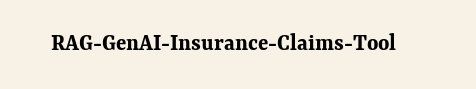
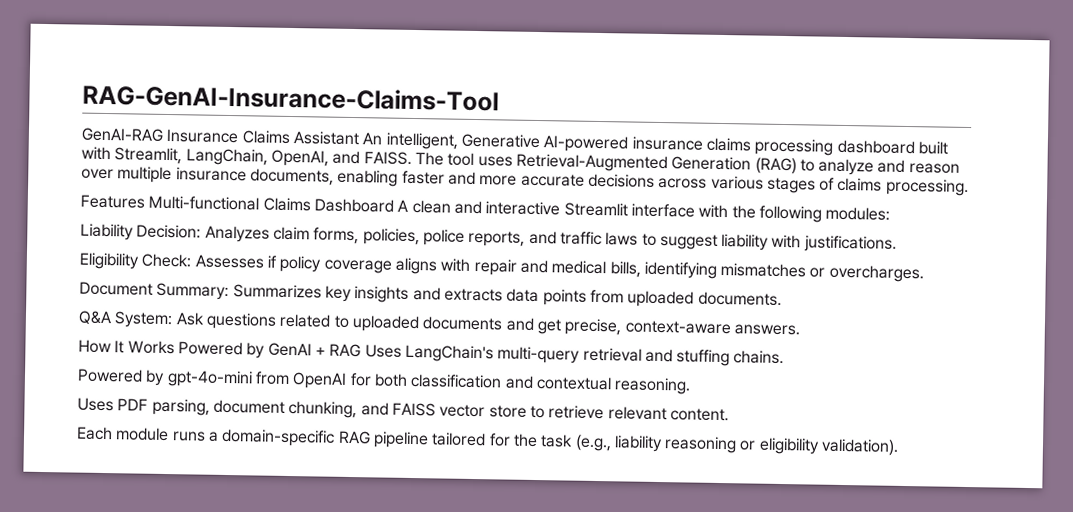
+ GenAI-RAG Insurance Claims Assistant An intelligent, Generative AI-powered insurance claims processing dashboard built with Streamlit, LangChain, OpenAI, and FAISS. The tool uses Retrieval-Augmented Generation (RAG) to analyze and reason over multiple insurance documents, enabling faster and more accurate decisions across various stages of claims processing.
+ Features Multi-functional Claims Dashboard A clean and interactive Streamlit interface with the following modules:
+ Liability Decision: Analyzes claim forms, policies, police reports, and traffic laws to suggest liability with justifications.
+ Eligibility Check: Assesses if policy coverage aligns with repair and medical bills, identifying mismatches or overcharges.
+ Document Summary: Summarizes key insights and extracts data points from uploaded documents.
+ Q&A System: Ask questions related to uploaded documents and get precise, context-aware answers.
+ How It Works Powered by GenAI + RAG Uses LangChain's multi-query retrieval and stuffing chains.
+ Powered by gpt-4o-mini from OpenAI for both classification and contextual reasoning.
+ Uses PDF parsing, document chunking, and FAISS vector store to retrieve relevant content.
+ Each module runs a domain-specific RAG pipeline tailored for the task (e.g., liability reasoning or eligibility validation).

